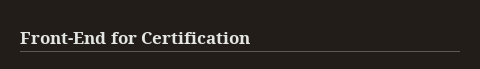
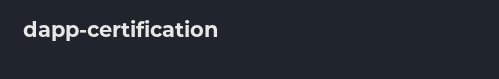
- Front-End for Certification
+ dapp-certification

